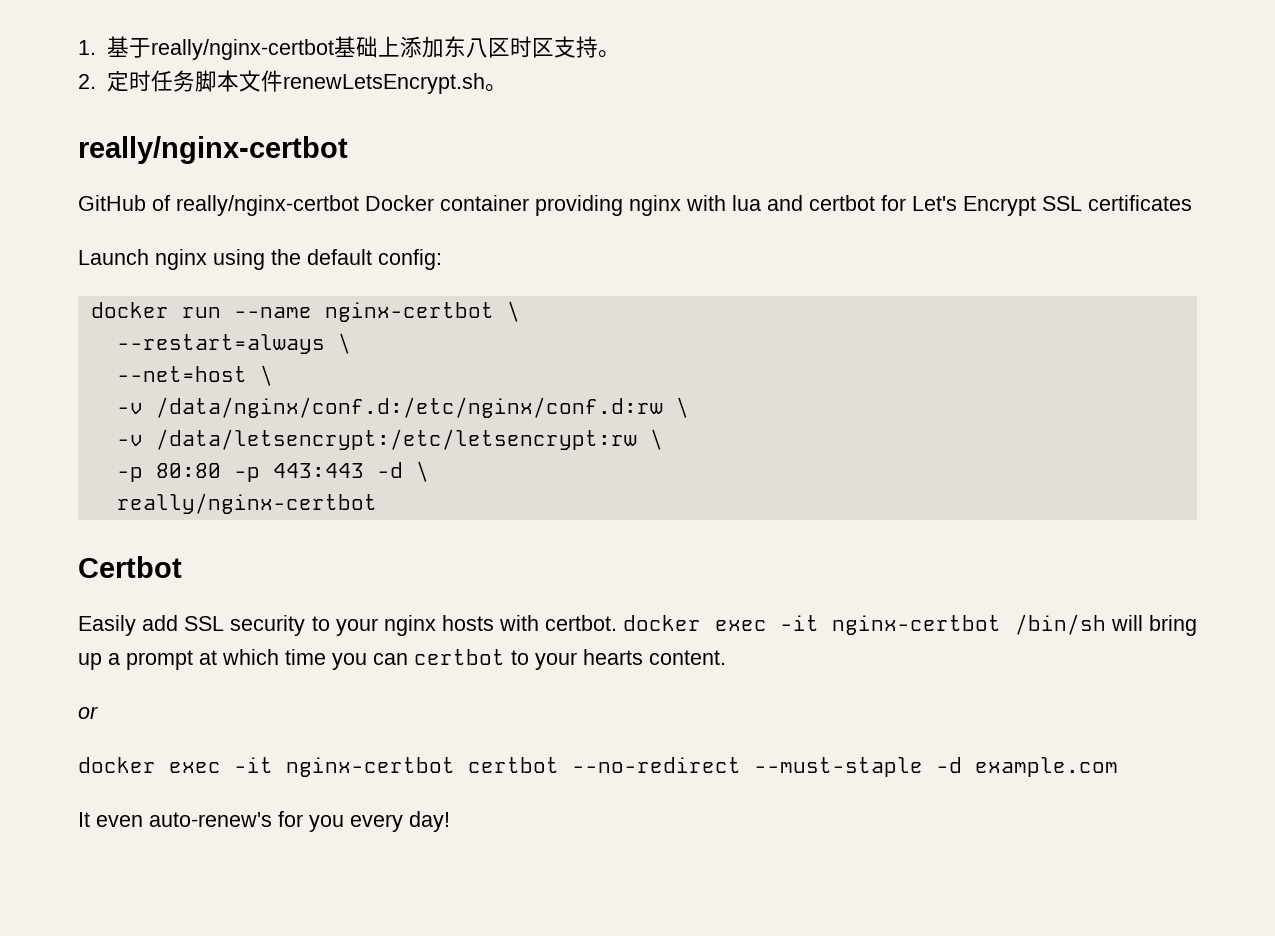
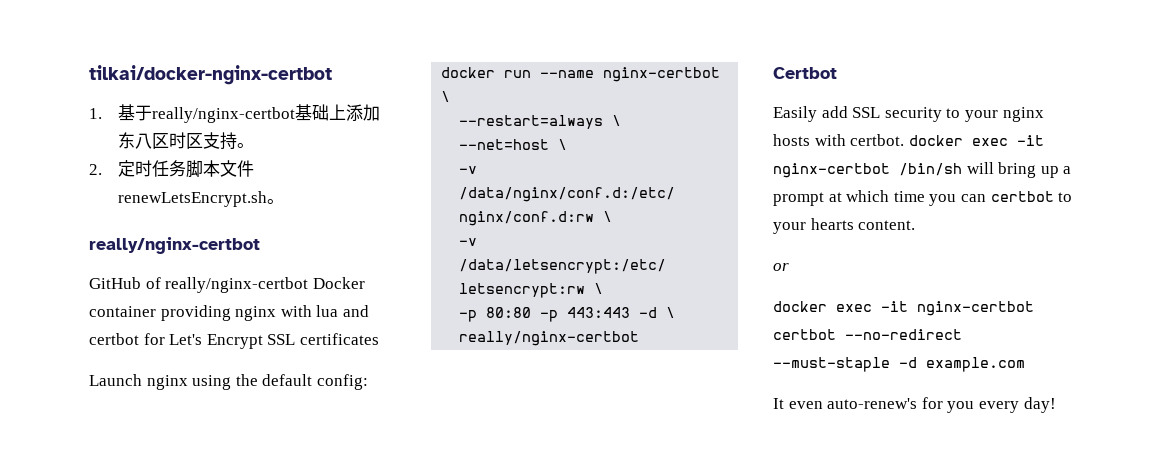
+ tilkai/docker-nginx-certbot

